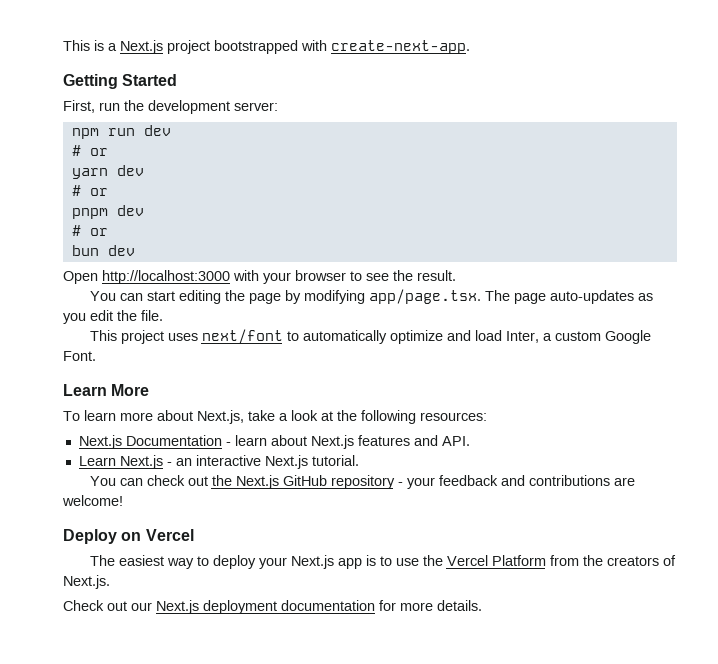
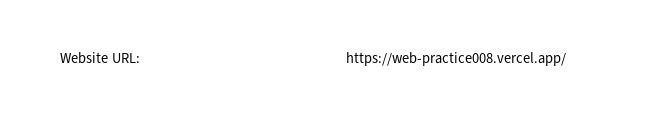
- This is a Next.js project bootstrapped with create-next-app.
- Getting Started
- First, run the development server:
- npm run dev
- # or
- yarn dev
- # or
- pnpm dev
- # or
- bun dev
- Open http://localhost:3000 with your browser to see the result.
- You can start editing the page by modifying app/page.tsx. The page auto-updates as you edit the file.
- This project uses next/font to automatically optimize and load Inter, a custom Google Font.
- Learn More
- To learn more about Next.js, take a look at the following resources:
- Next.js Documentation - learn about Next.js features and API.
- Learn Next.js - an interactive Next.js tutorial.
- You can check out the Next.js GitHub repository - your feedback and contributions are welcome!
- Deploy on Vercel
- The easiest way to deploy your Next.js app is to use the Vercel Platform from the creators of Next.js.
- Check out our Next.js deployment documentation for more details.
+ Website URL: https://web-practice008.vercel.app/

